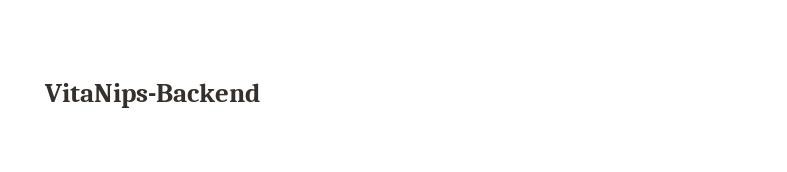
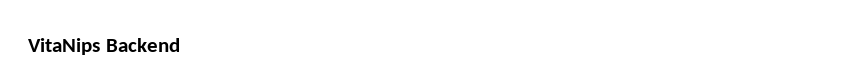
- VitaNips-Backend
+ VitaNips Backend

